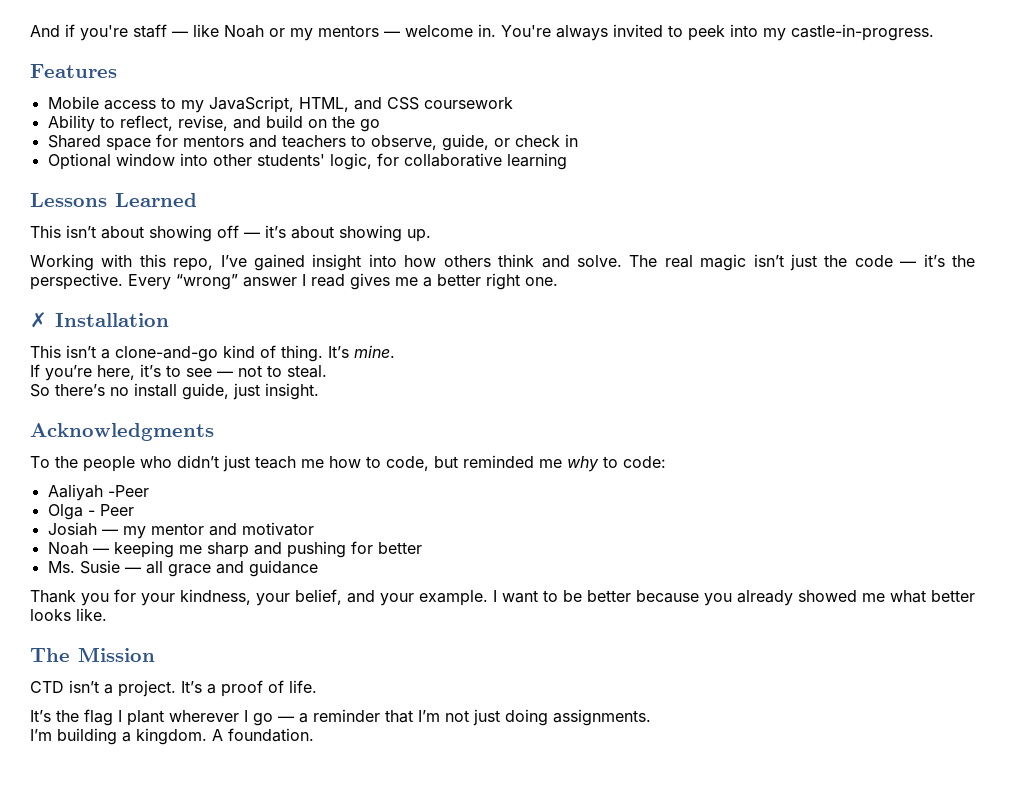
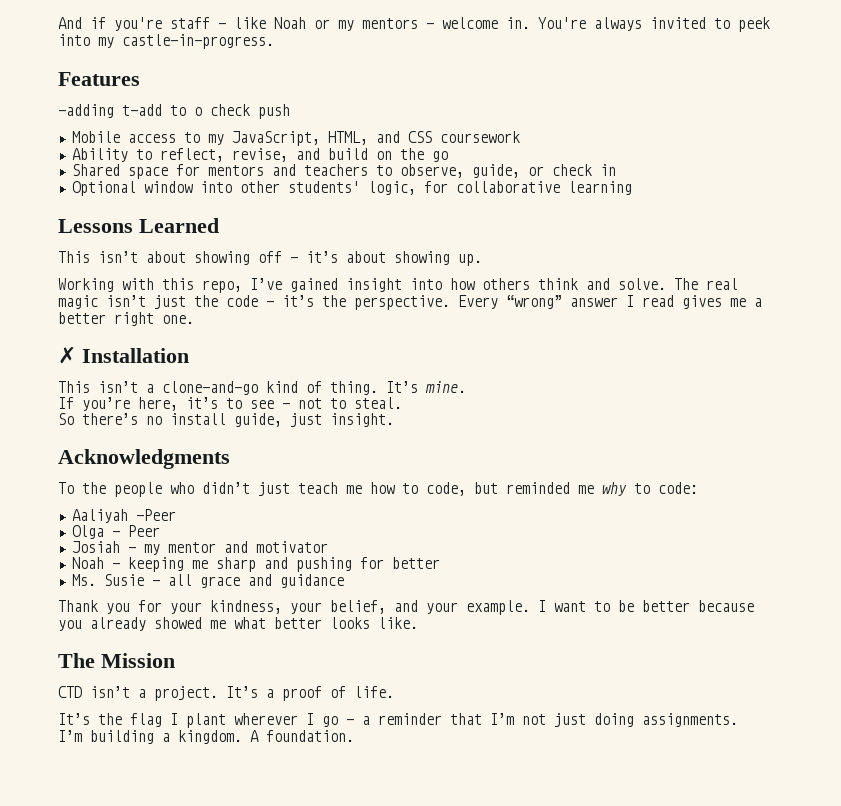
+ -adding t-add to o check push

